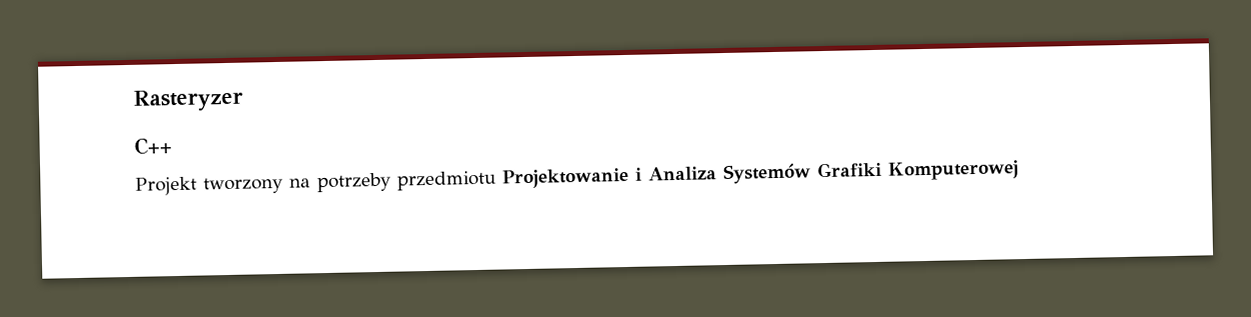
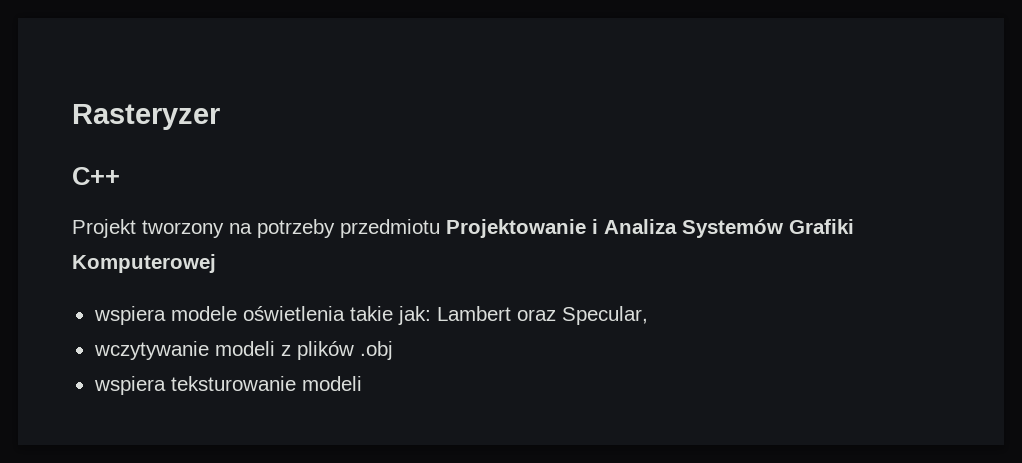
+ wspiera modele oświetlenia takie jak: Lambert oraz Specular,
+ wczytywanie modeli z plików .obj
+ wspiera teksturowanie modeli

